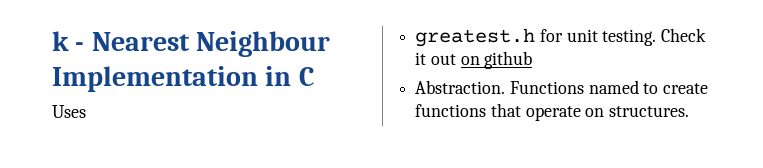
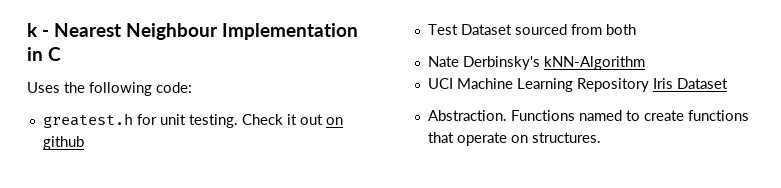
- Uses
+ Uses the following code:
+ Test Dataset sourced from both
+ Nate Derbinsky's kNN-Algorithm
+ UCI Machine Learning Repository Iris Dataset

